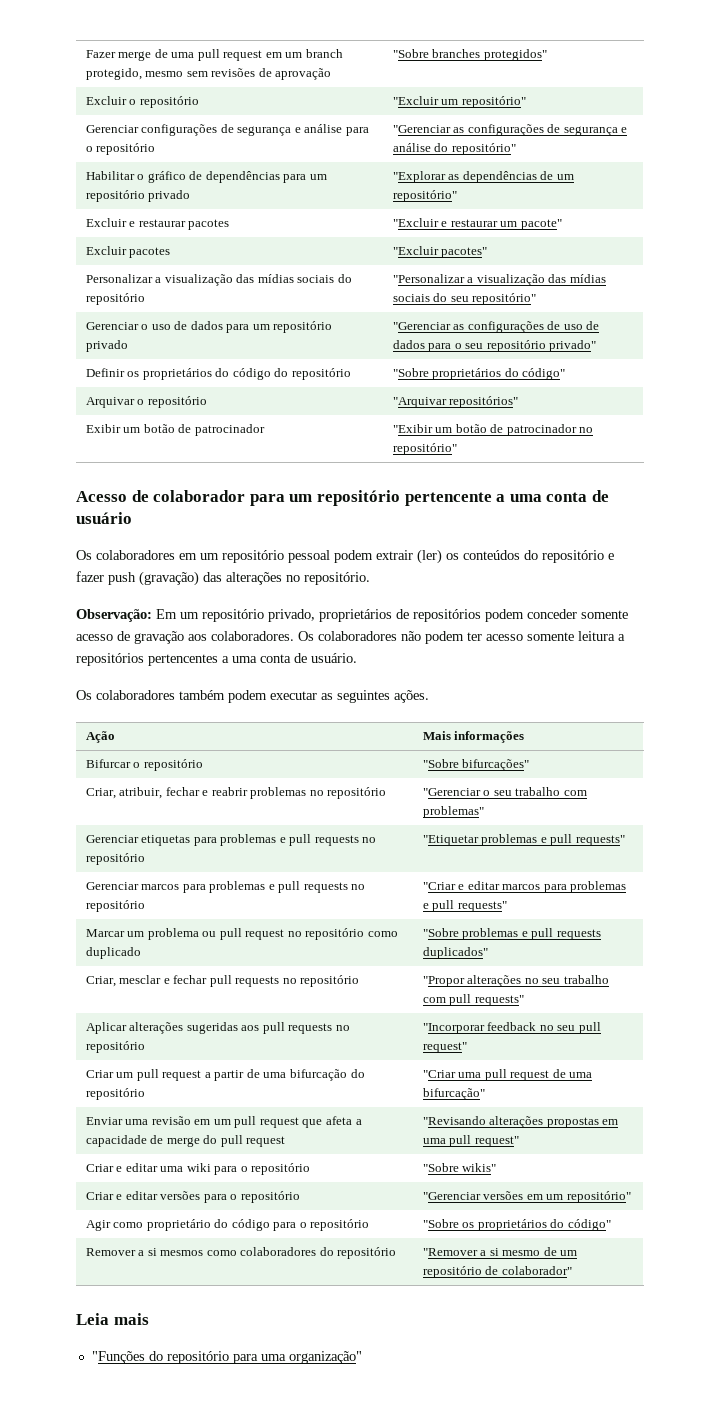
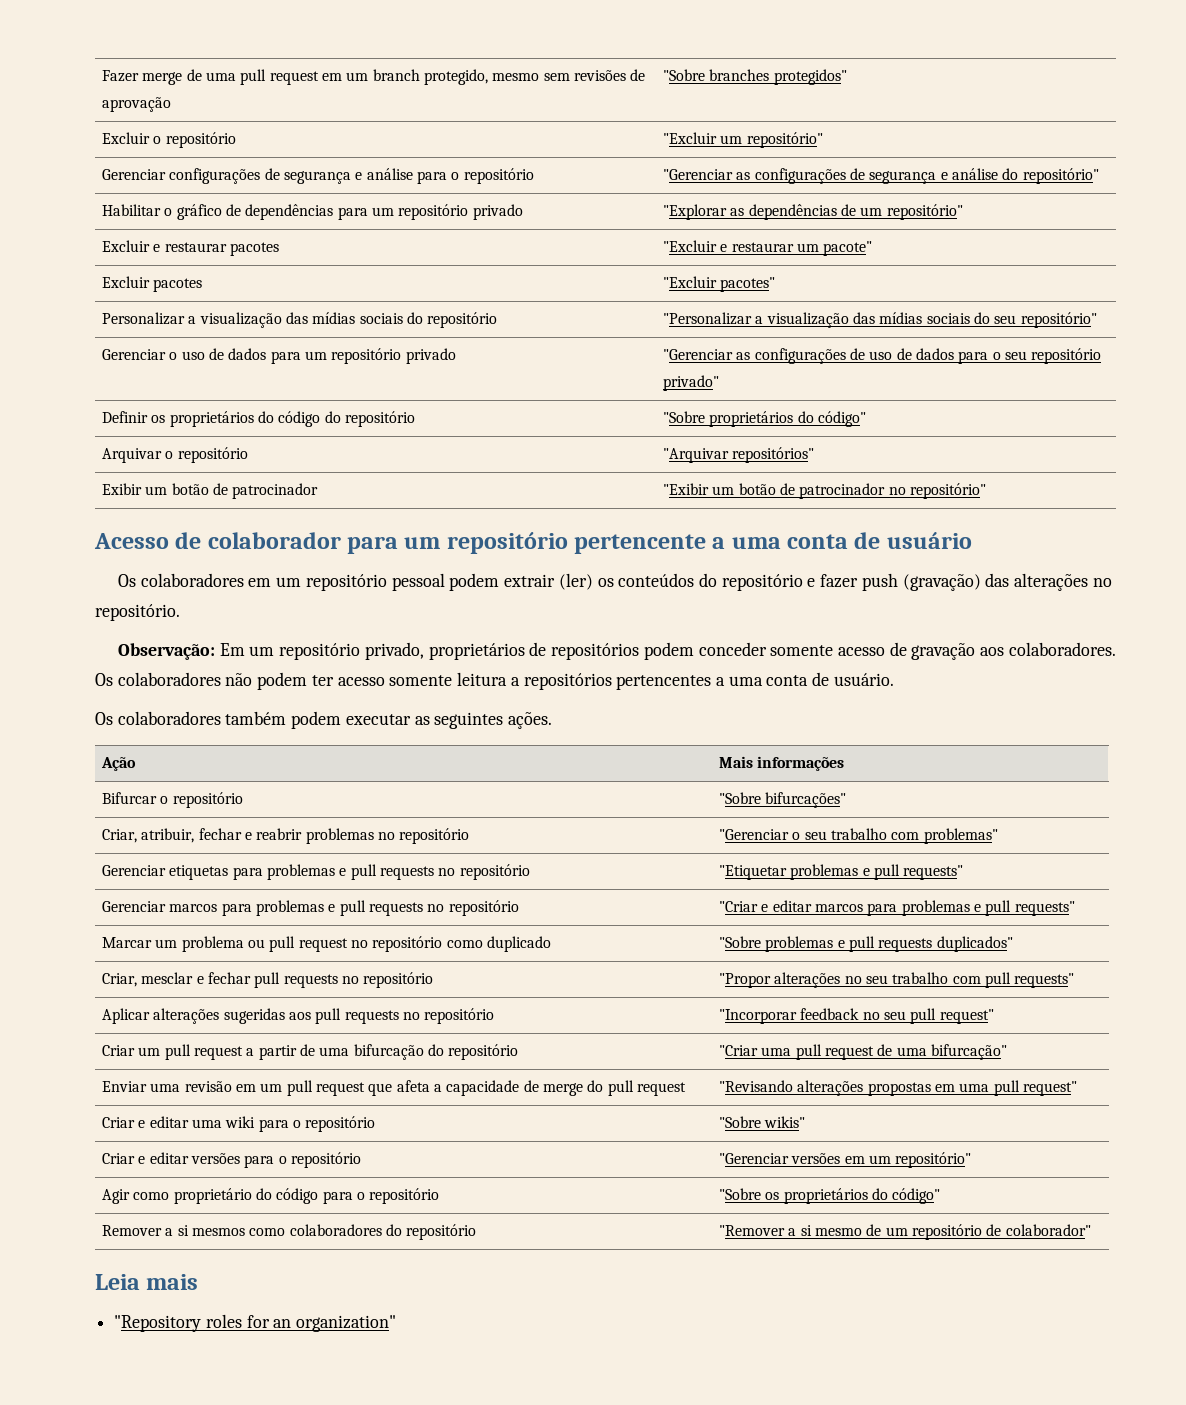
- "Funções do repositório para uma organização"
+ "Repository roles for an organization"

